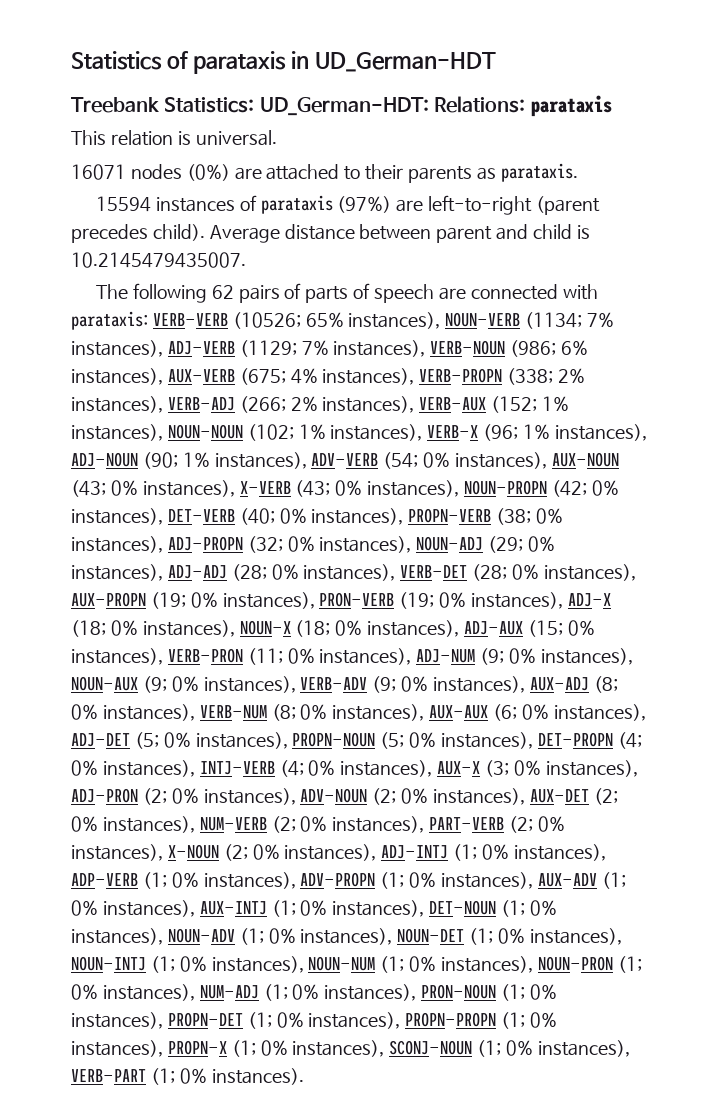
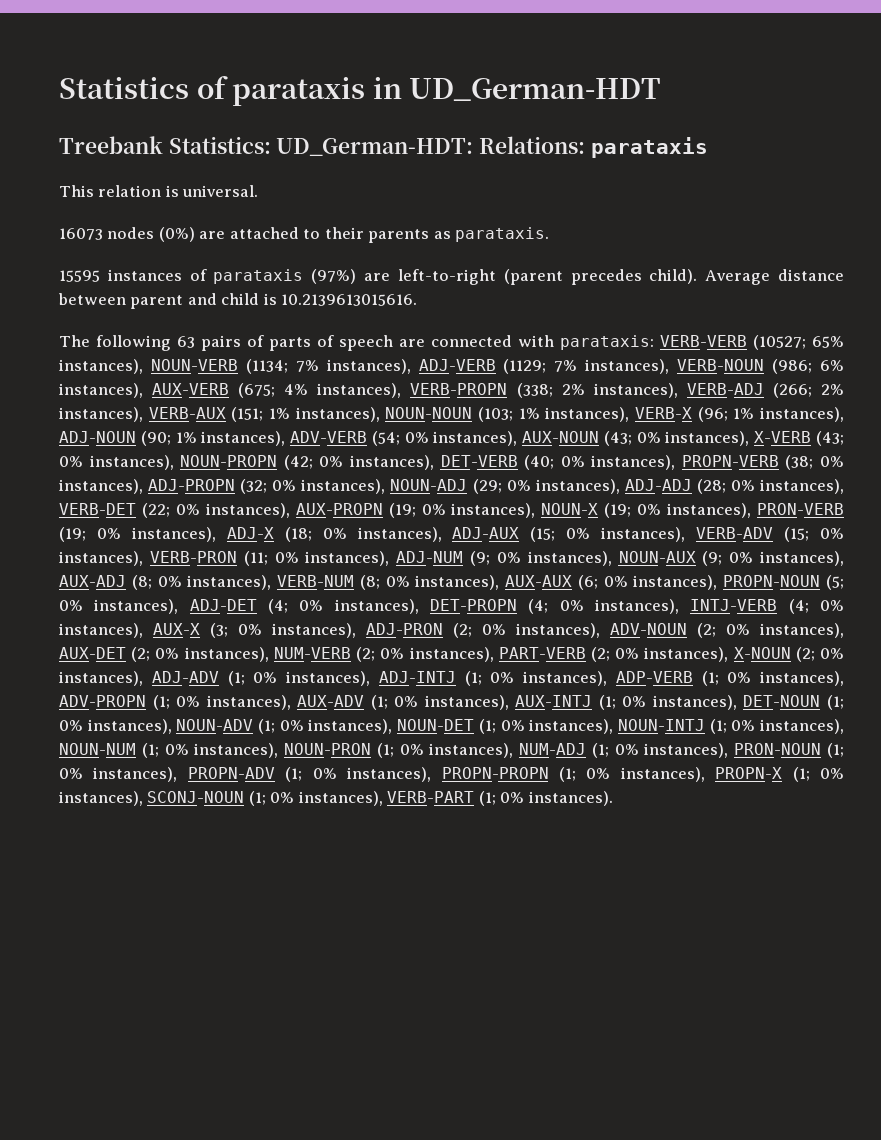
- 16071 nodes (0%) are attached to their parents as parataxis.
+ 16073 nodes (0%) are attached to their parents as parataxis.
- 15594 instances of parataxis (97%) are left-to-right (parent precedes child).
+ 15595 instances of parataxis (97%) are left-to-right (parent precedes child).
- Average distance between parent and child is 10.2145479435007.
+ Average distance between parent and child is 10.2139613015616.
- The following 62 pairs of parts of speech are connected with parataxis:
+ The following 63 pairs of parts of speech are connected with parataxis:
- VERB-VERB (10526;
+ VERB-VERB (10527;
- 2% instances), VERB-AUX (152;
+ 2% instances), VERB-AUX (151;
- 1% instances), NOUN-NOUN (102;
+ 1% instances), NOUN-NOUN (103;
- 0% instances), VERB-DET (28;
+ 0% instances), VERB-DET (22;
- 0% instances), PRON-VERB (19;
+ 0% instances), NOUN-X (19; 0% instances), PRON-VERB (19;
- 0% instances), NOUN-X (18; 0% instances), ADJ-AUX (15;
+ 0% instances), ADJ-AUX (15; 0% instances), VERB-ADV (15;
- 0% instances), VERB-ADV (9; 0% instances), AUX-ADJ (8;
+ 0% instances), AUX-ADJ (8;
- 0% instances), ADJ-DET (5; 0% instances), PROPN-NOUN (5;
+ 0% instances), PROPN-NOUN (5; 0% instances), ADJ-DET (4;
- 0% instances), ADJ-INTJ (1;
+ 0% instances), ADJ-ADV (1; 0% instances), ADJ-INTJ (1;
- 0% instances), PROPN-DET (1;
+ 0% instances), PROPN-ADV (1;

